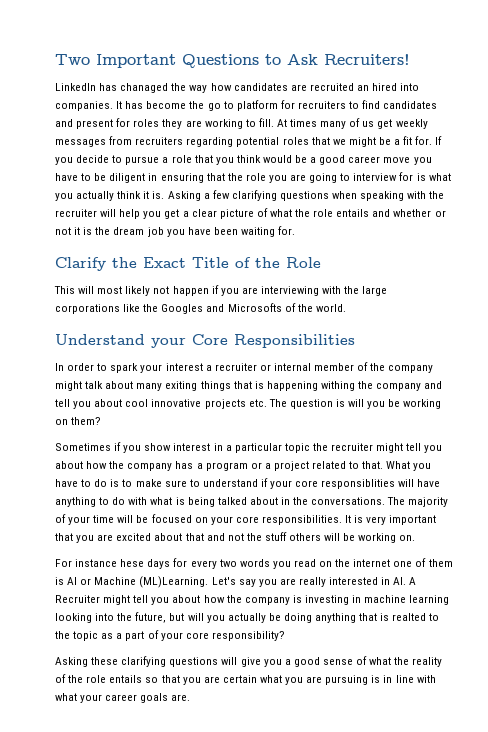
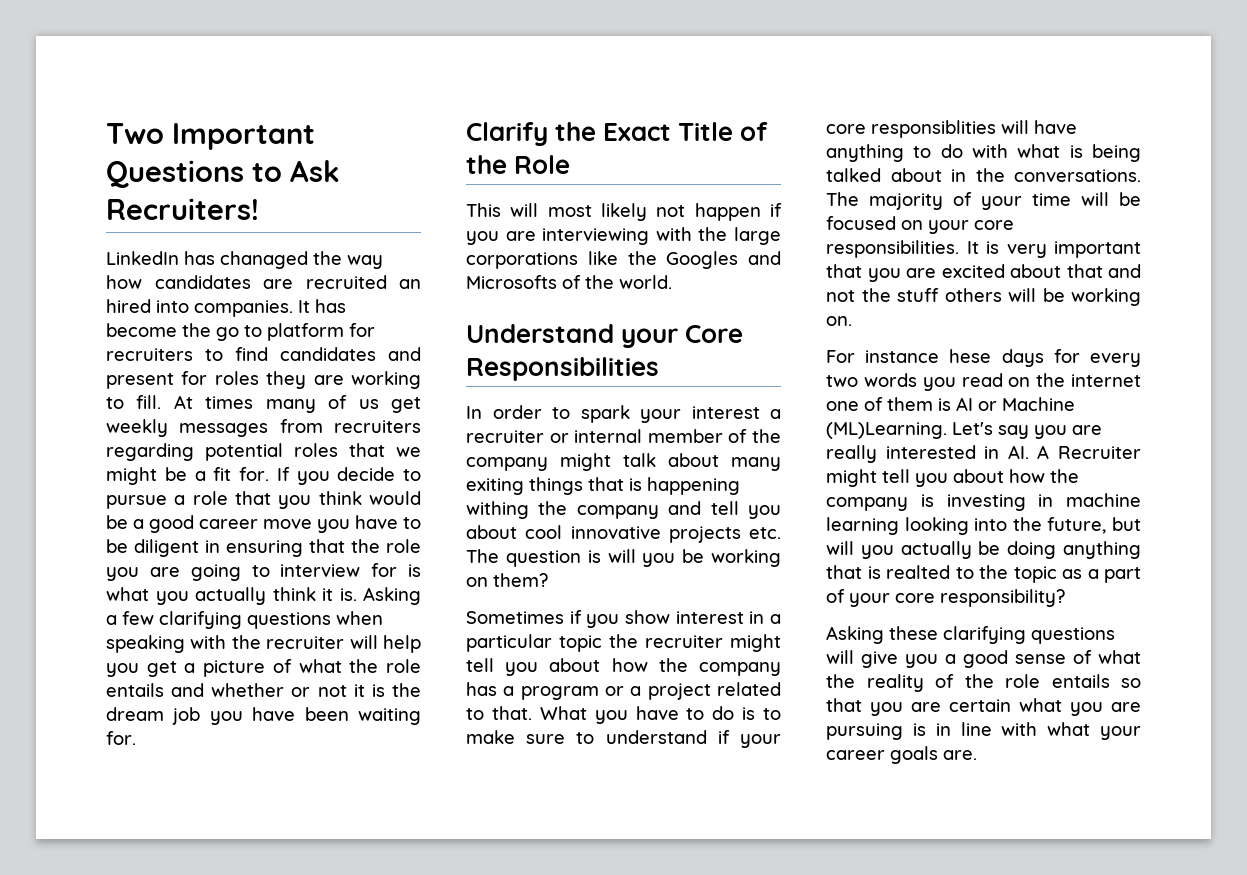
- Asking a few clarifying questions when speaking with the recruiter will help you get a clear picture of what the role entails and whether or not it is the dream job you have been waiting for.
+ Asking a few clarifying questions when speaking with the recruiter will help you get a picture of what the role entails and whether or not it is the dream job you have been waiting for.

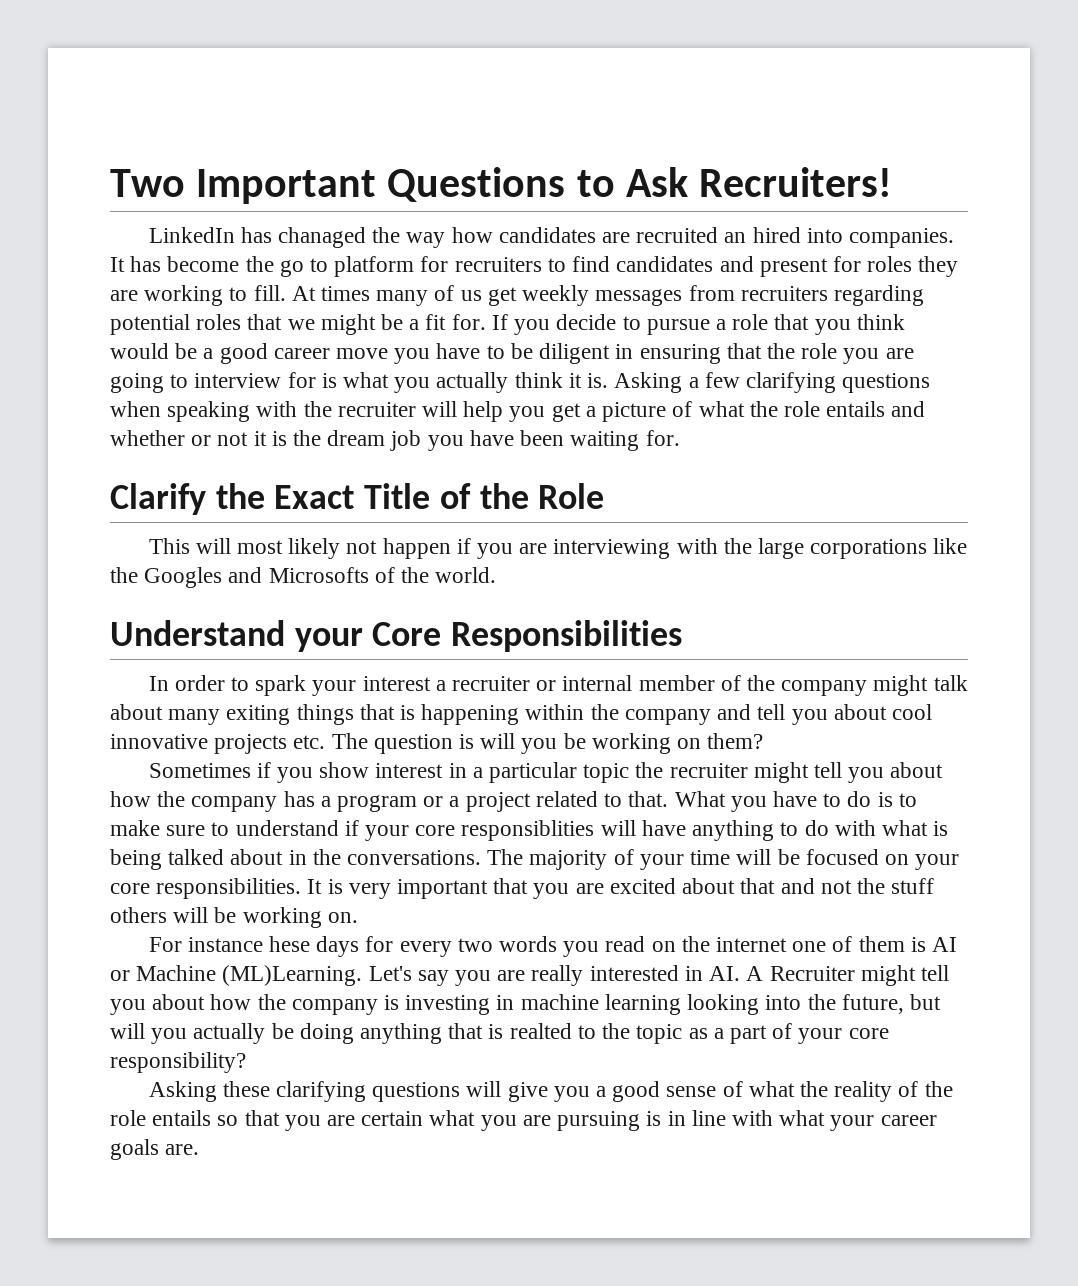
- In order to spark your interest a recruiter or internal member of the company might talk about many exiting things that is happening withing the company and tell you about cool innovative projects etc. The question is will you be working on them?
+ In order to spark your interest a recruiter or internal member of the company might talk about many exiting things that is happening within the company and tell you about cool innovative projects etc. The question is will you be working on them?

